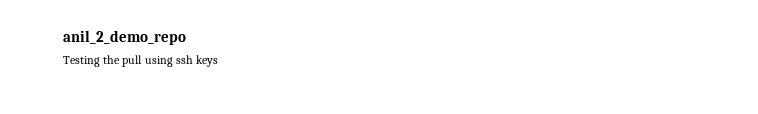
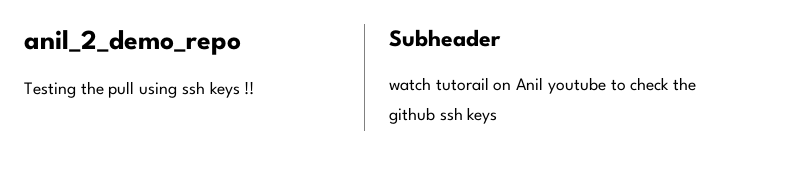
- Testing the pull using ssh keys
+ Testing the pull using ssh keys !!
+ Subheader
+ watch tutorail on Anil youtube to check the github ssh keys

